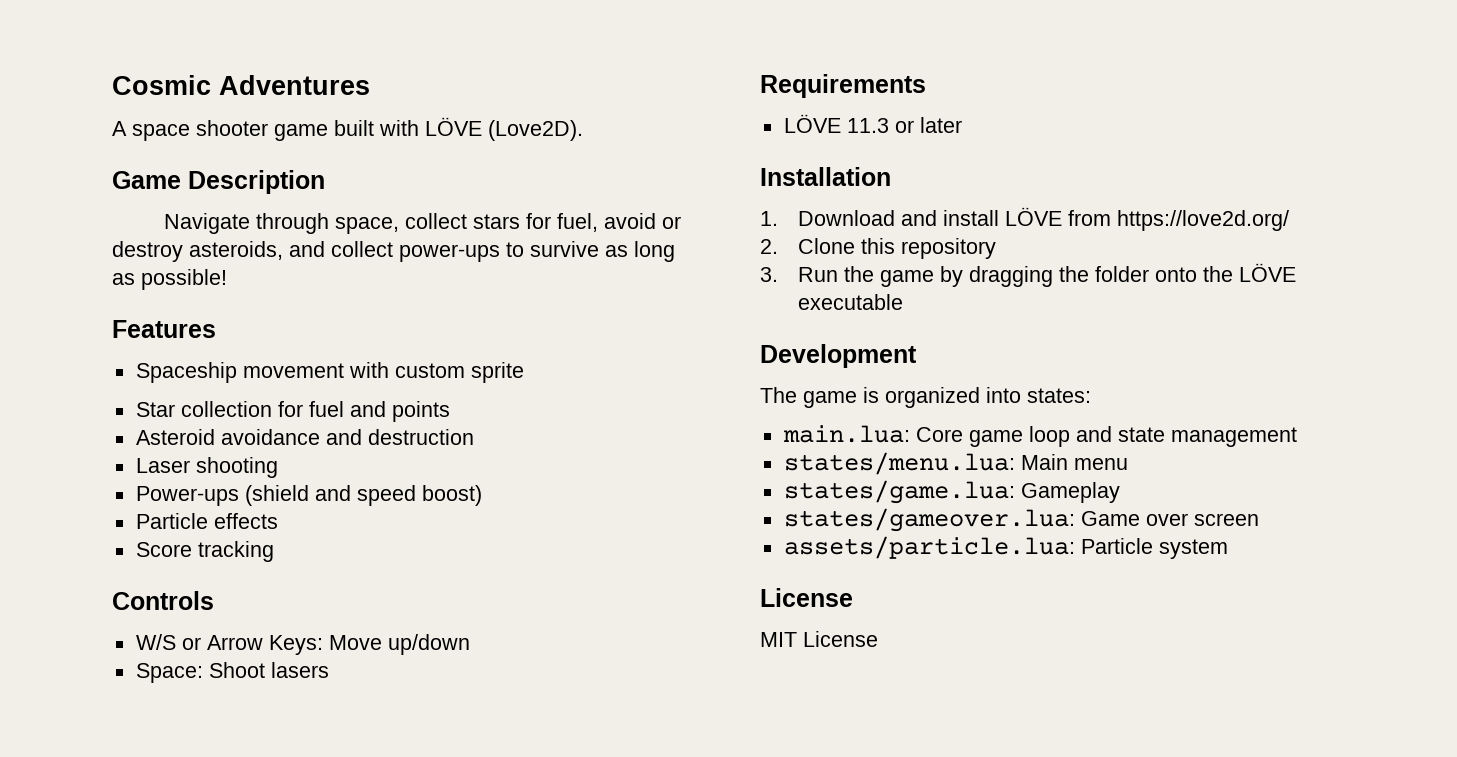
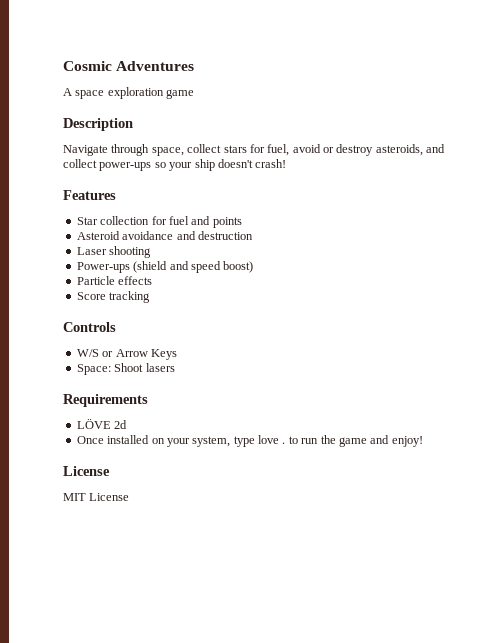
- A space shooter game built with LÖVE (Love2D).
- Game Description
+ A space exploration game
+ Description
- Navigate through space, collect stars for fuel, avoid or destroy asteroids, and collect power-ups to survive as long as possible!
+ Navigate through space, collect stars for fuel, avoid or destroy asteroids, and collect power-ups so your ship doesn't crash!
  Features
- Spaceship movement with custom sprite
- W/S or Arrow Keys: Move up/down
+ W/S or Arrow Keys
- LÖVE 11.3 or later
- Installation
- 1. Download and install LÖVE from https://love2d.org/
- 2. Clone this repository
- 3. Run the game by dragging the folder onto the LÖVE executable
- Development
- The game is organized into states:
- main.lua: Core game loop and state management
- states/menu.lua: Main menu
- states/game.lua: Gameplay
- states/gameover.lua: Game over screen
- assets/particle.lua: Particle system
+ LÖVE 2d
+ Once installed on your system, type love . to run the game and enjoy!

